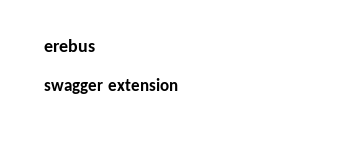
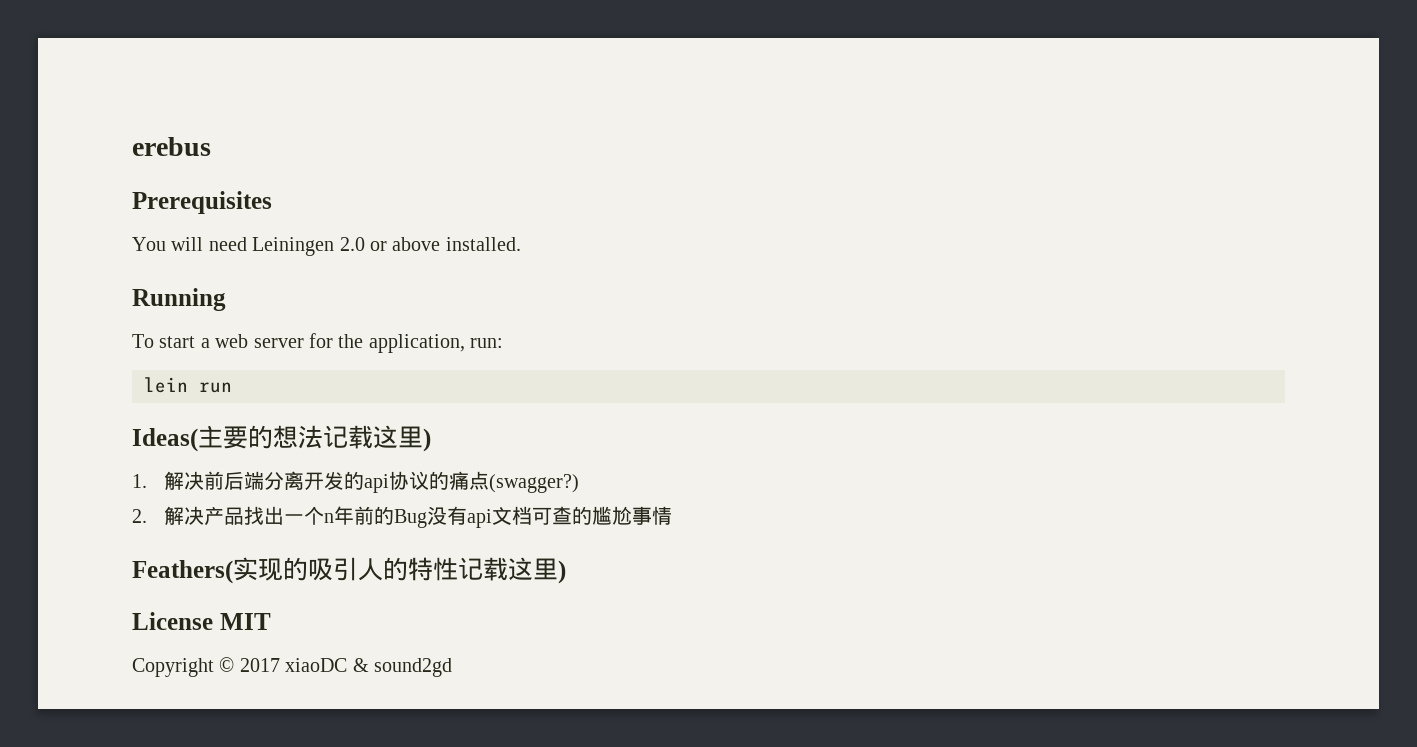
- swagger extension
+ Prerequisites
+ You will need Leiningen 2.0 or above installed.
+ Running
+ To start a web server for the application, run:
+ lein run
+ Ideas(主要的想法记载这里)
+ 1.解决前后端分离开发的api协议的痛点(swagger?)
+ 2.解决产品找出一个n年前的Bug没有api文档可查的尴尬事情
+ Feathers(实现的吸引人的特性记载这里)
+ License MIT
+ Copyright © 2017 xiaoDC & sound2gd

